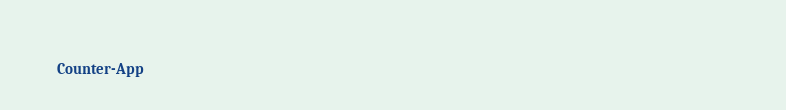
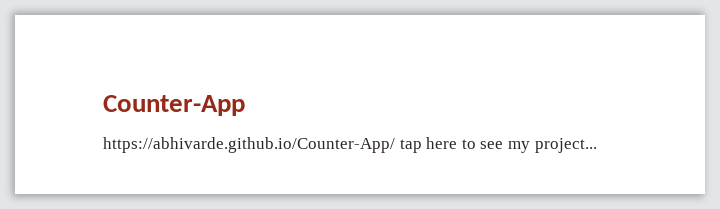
+ https://abhivarde.github.io/Counter-App/ tap here to see my project...

